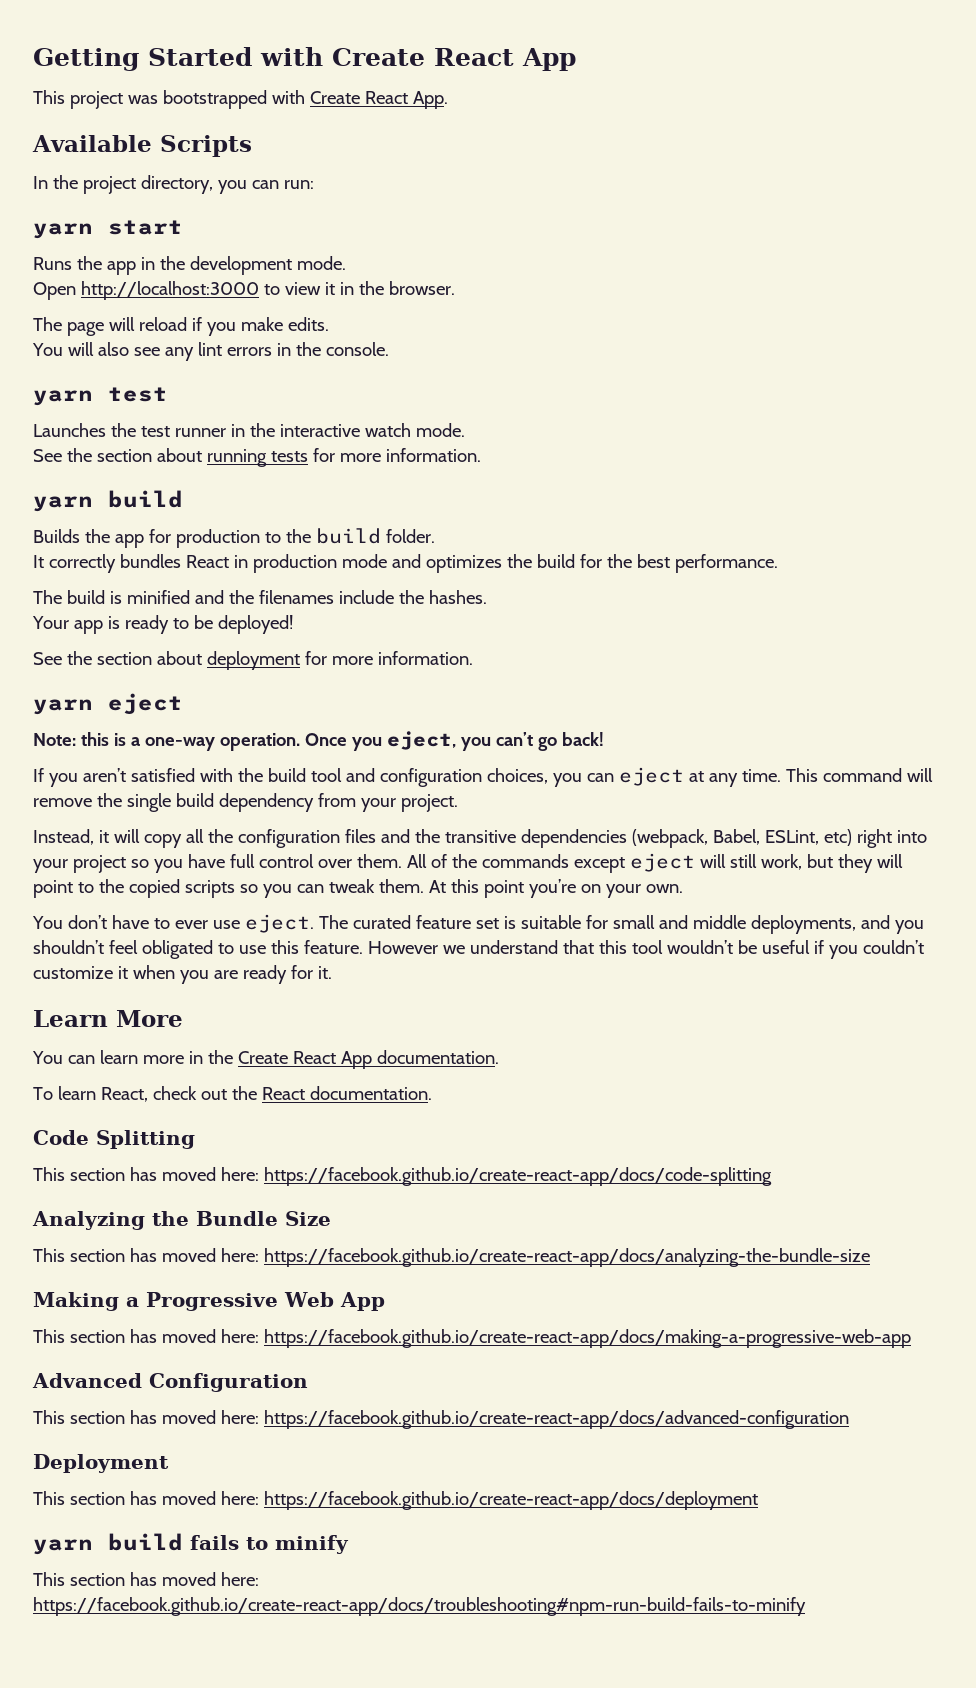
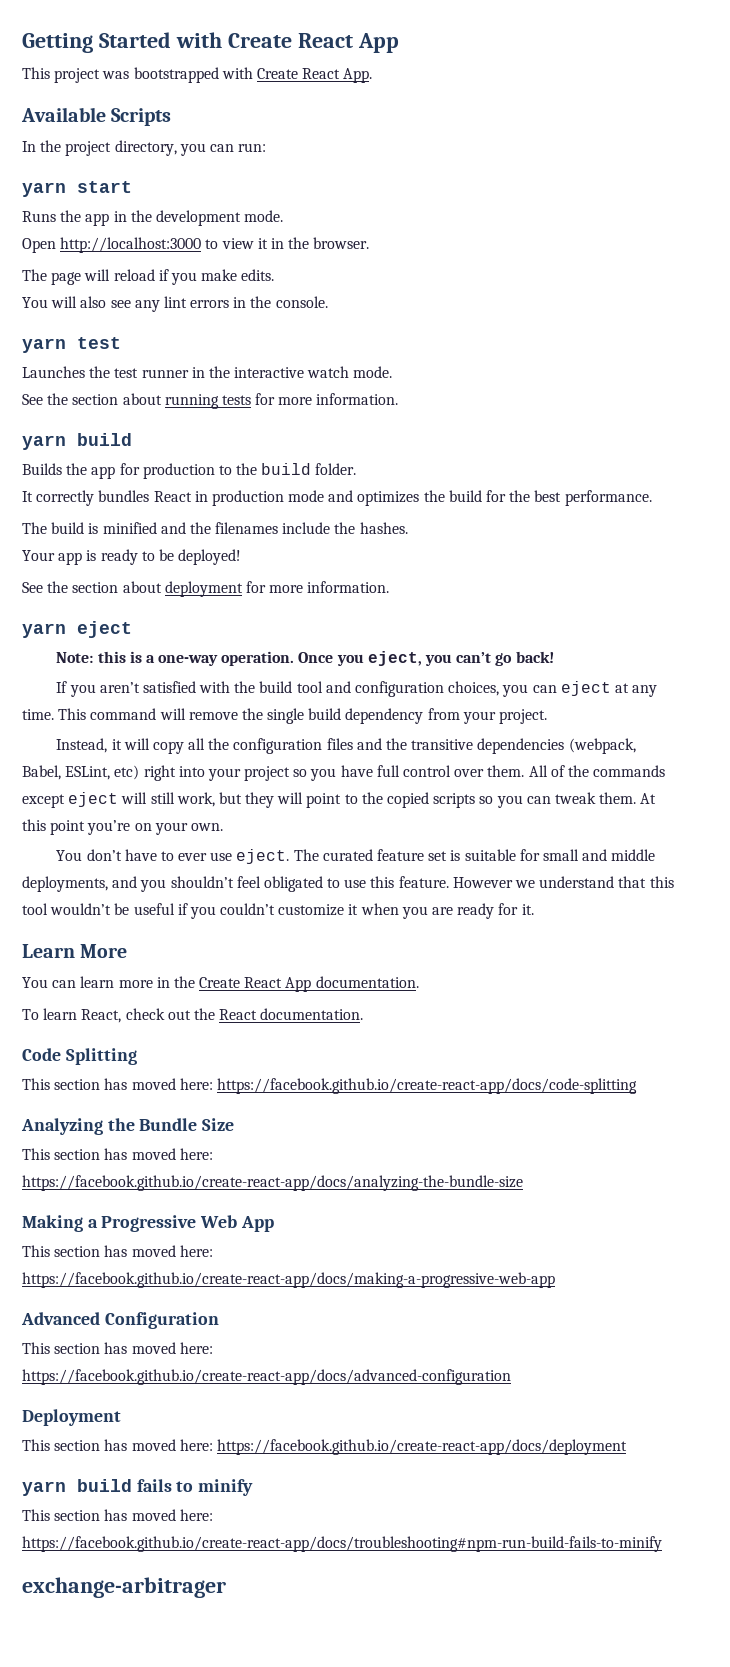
+ exchange-arbitrager

